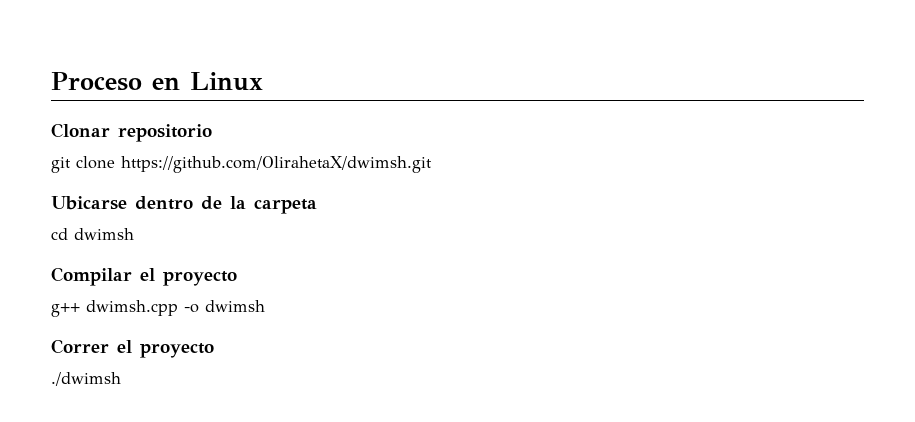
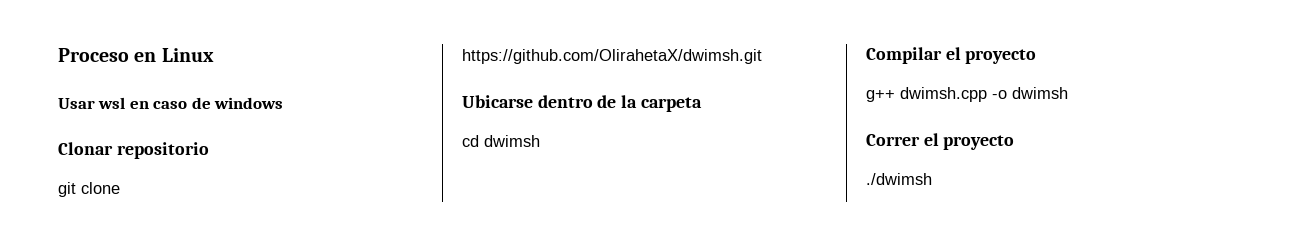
+ Usar wsl en caso de windows

